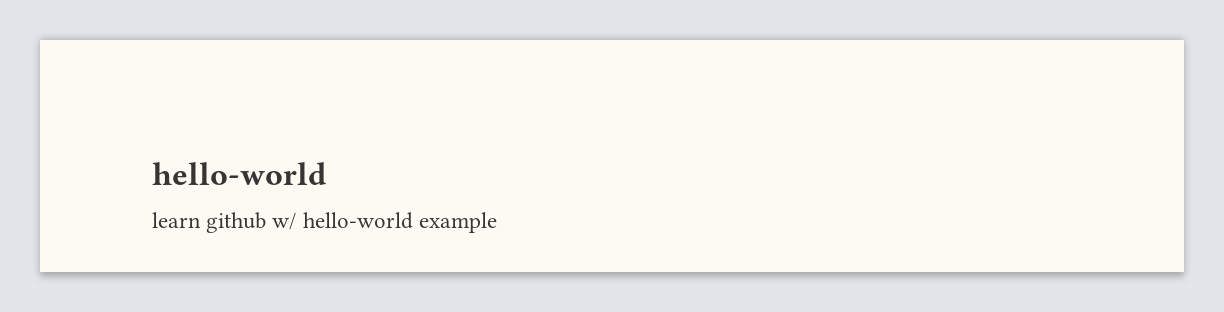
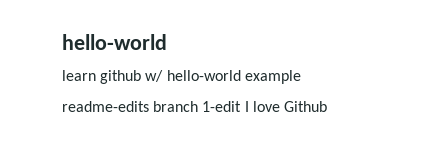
+ readme-edits branch 1-edit I love Github

